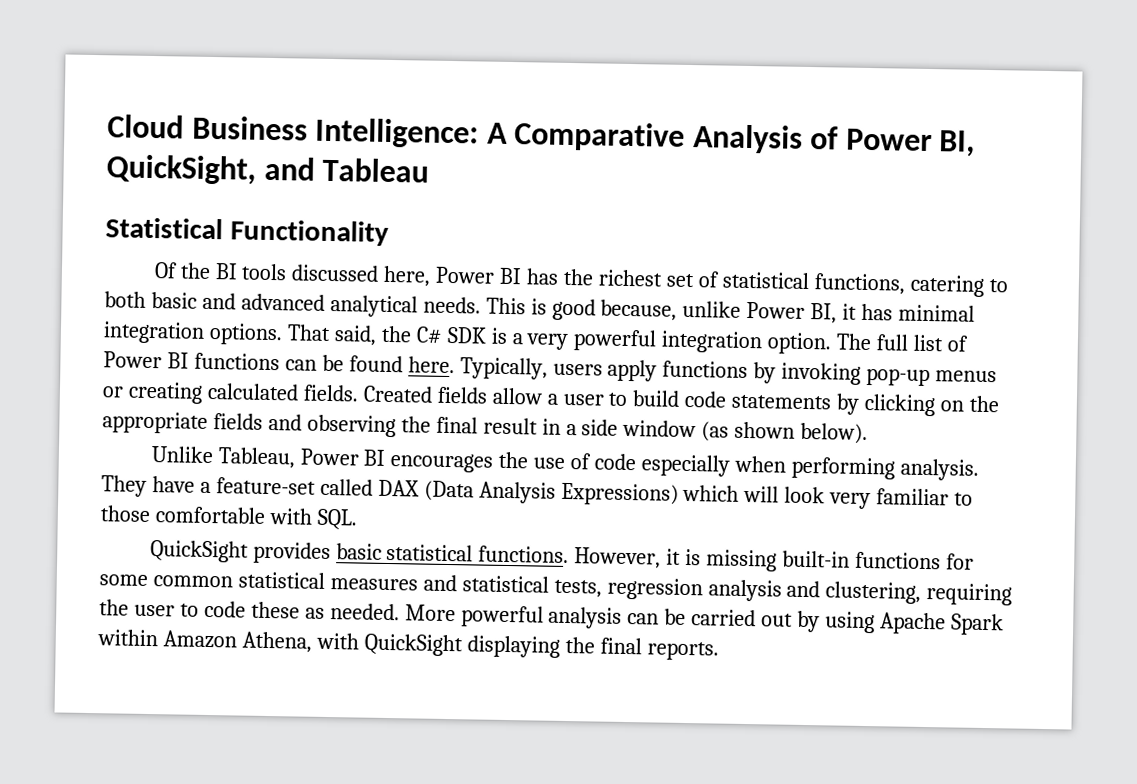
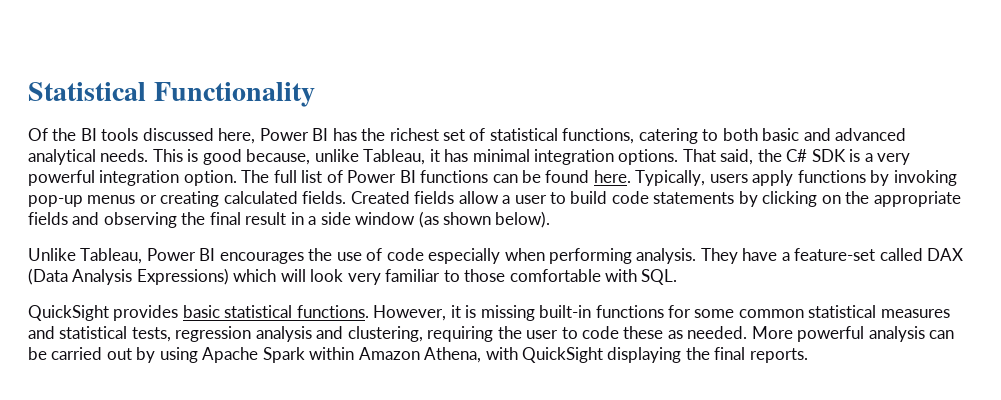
- Cloud Business Intelligence: A Comparative Analysis of Power BI, QuickSight, and Tableau
- This is good because, unlike Power BI, it has minimal integration options.
+ This is good because, unlike Tableau, it has minimal integration options.

